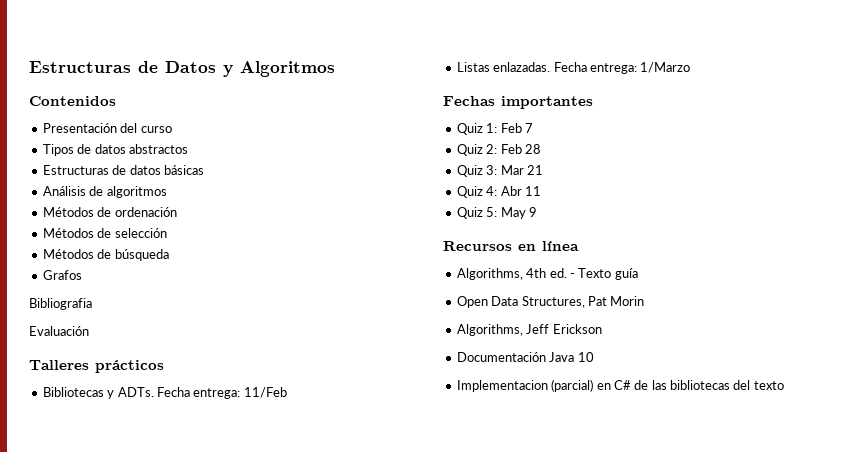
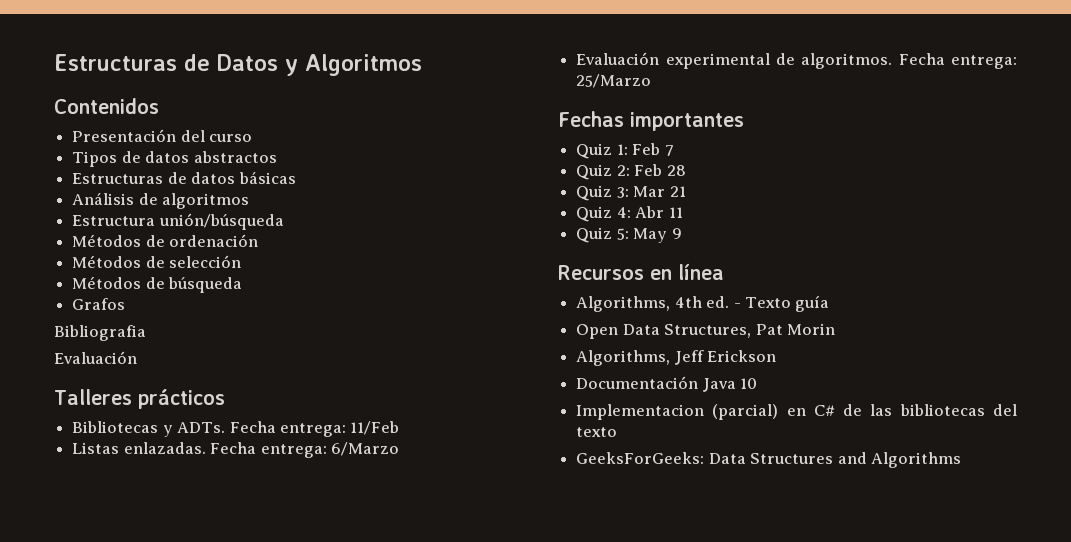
+ Estructura unión/búsqueda
- Fecha entrega: 1/Marzo
+ Fecha entrega: 6/Marzo
+ Evaluación experimental de algoritmos. Fecha entrega: 25/Marzo
+ GeeksForGeeks: Data Structures and Algorithms

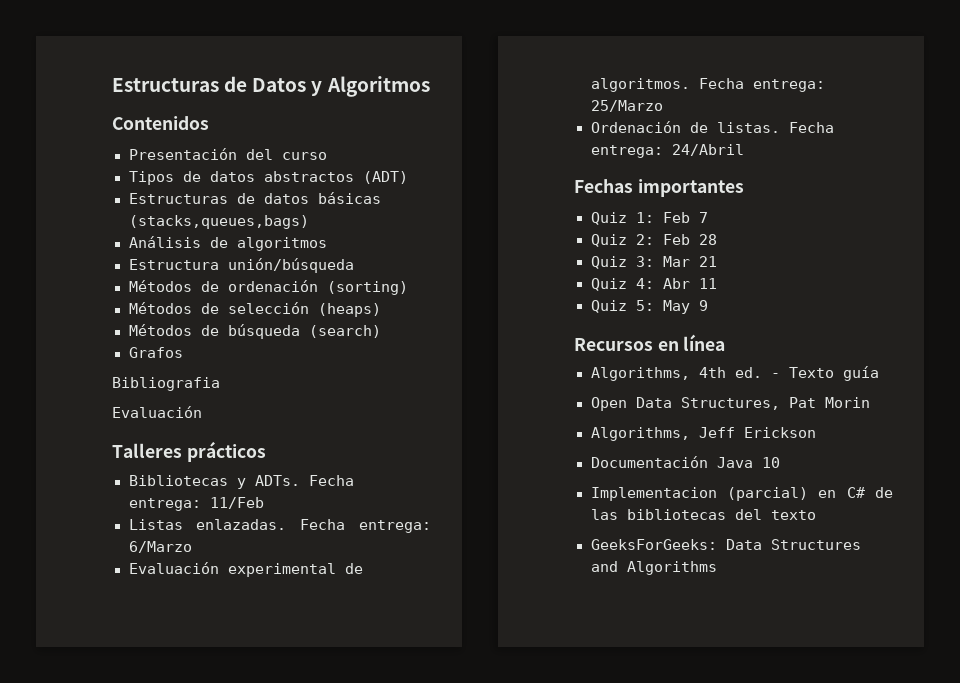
- Tipos de datos abstractos
+ Tipos de datos abstractos (ADT)
- Estructuras de datos básicas
+ Estructuras de datos básicas (stacks,queues,bags)
- Métodos de ordenación
+ Métodos de ordenación (sorting)
- Métodos de selección
+ Métodos de selección (heaps)
- Métodos de búsqueda
+ Métodos de búsqueda (search)
+ Ordenación de listas. Fecha entrega: 24/Abril

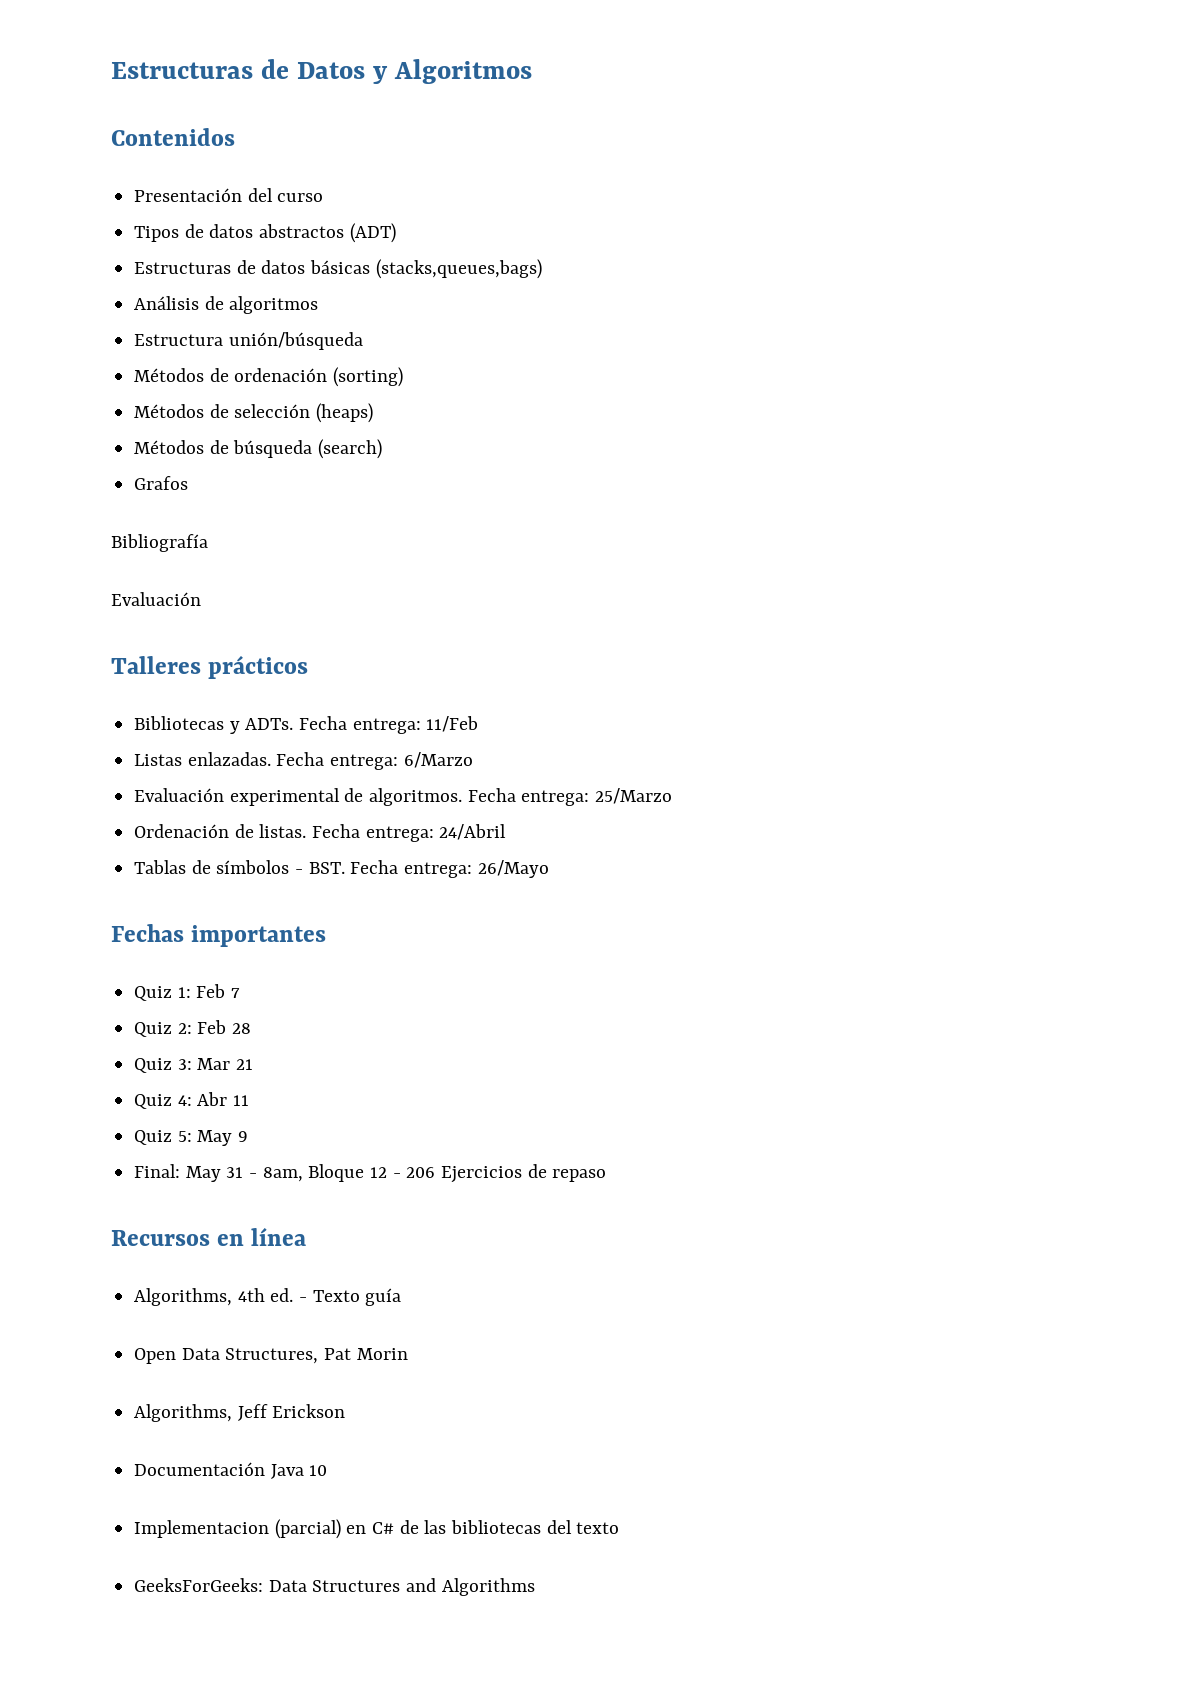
- Bibliografia
+ Bibliografía
+ Tablas de símbolos - BST. Fecha entrega: 26/Mayo
+ Final: May 31 - 8am, Bloque 12 - 206 Ejercicios de repaso

